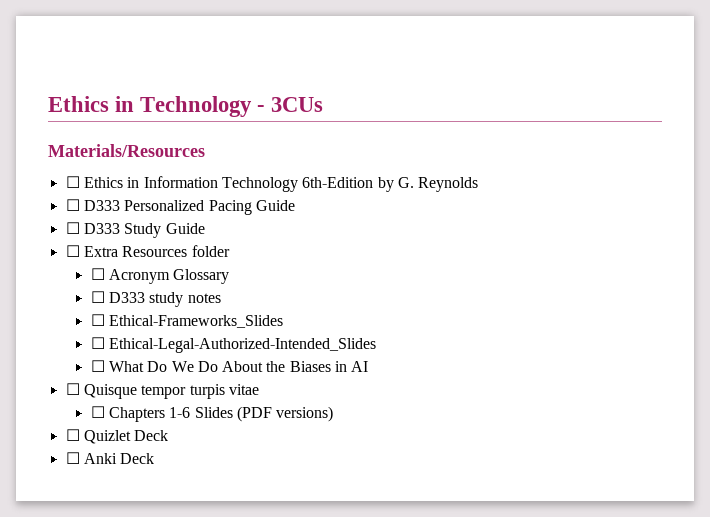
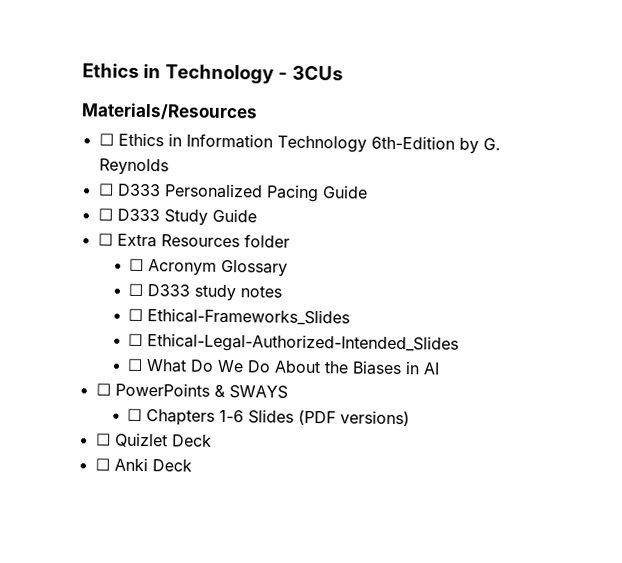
- ☐ Quisque tempor turpis vitae
+ ☐ PowerPoints & SWAYS

